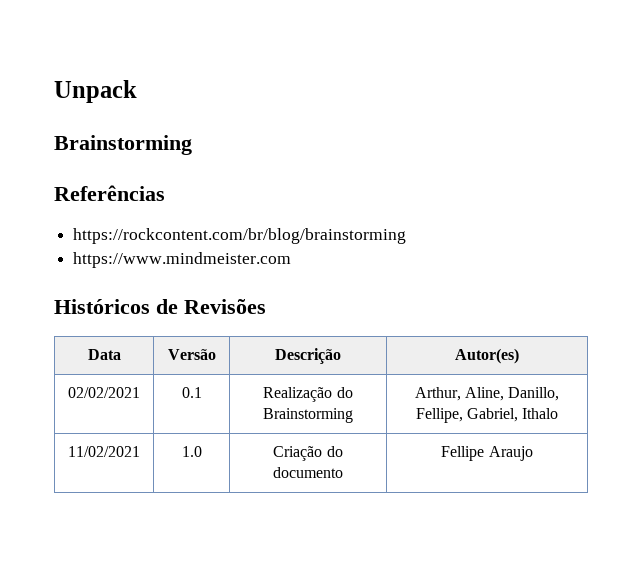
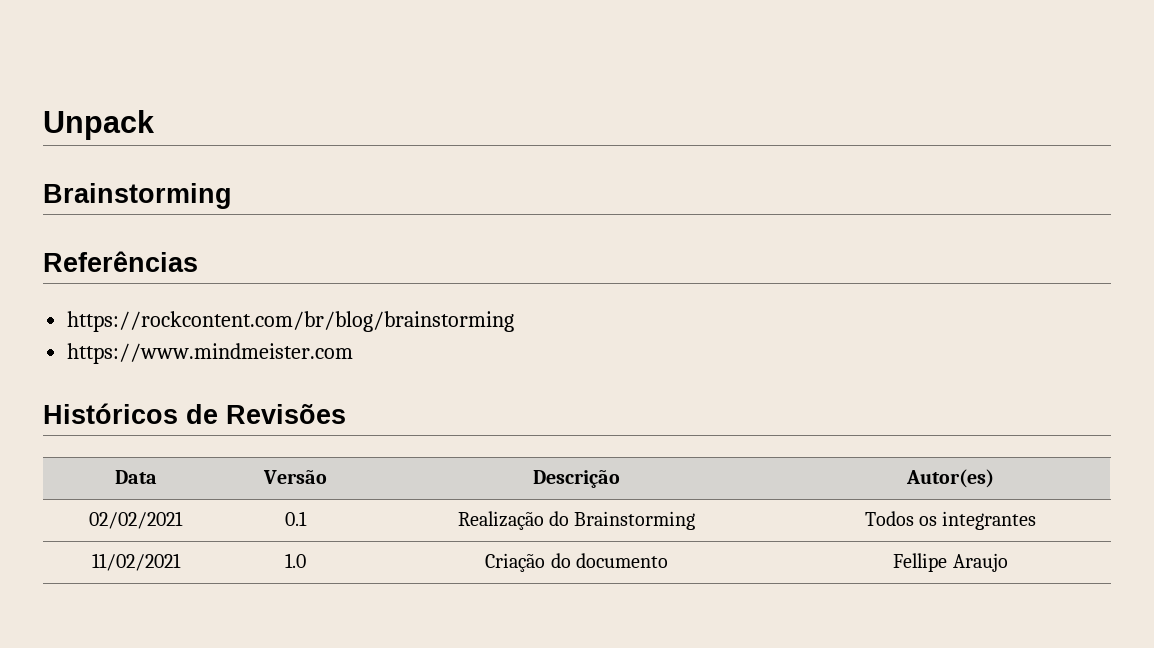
- 02/02/2021 | 0.1 | Realização do Brainstorming | Arthur, Aline, Danillo, Fellipe, Gabriel, Ithalo
+ 02/02/2021 | 0.1 | Realização do Brainstorming | Todos os integrantes

